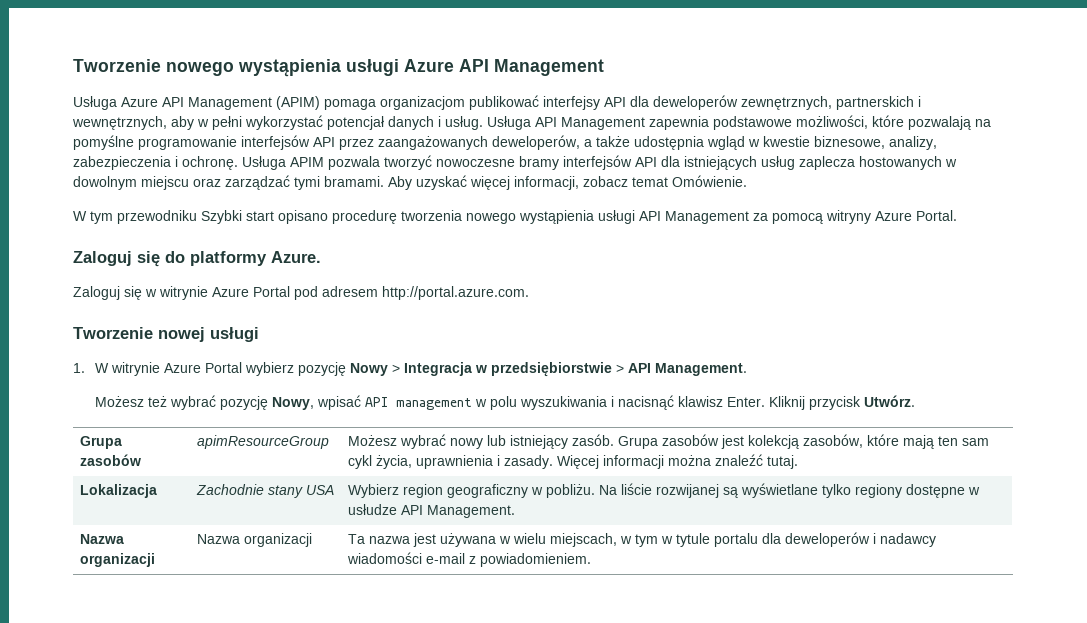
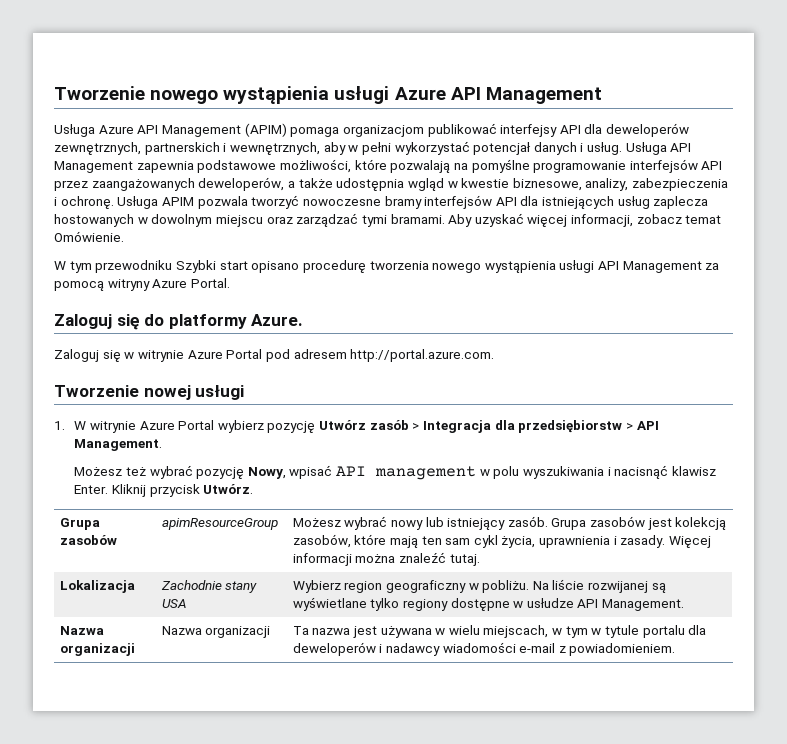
- 1. W witrynie Azure Portal wybierz pozycję Nowy > Integracja w przedsiębiorstwie > API Management.
+ 1. W witrynie Azure Portal wybierz pozycję Utwórz zasób > Integracja dla przedsiębiorstw > API Management.

